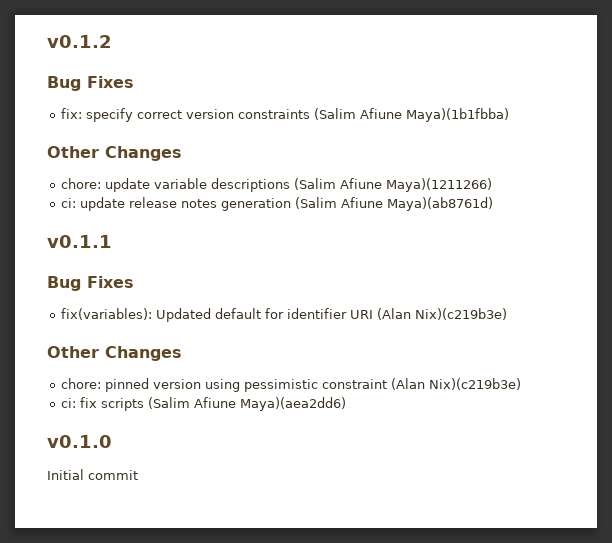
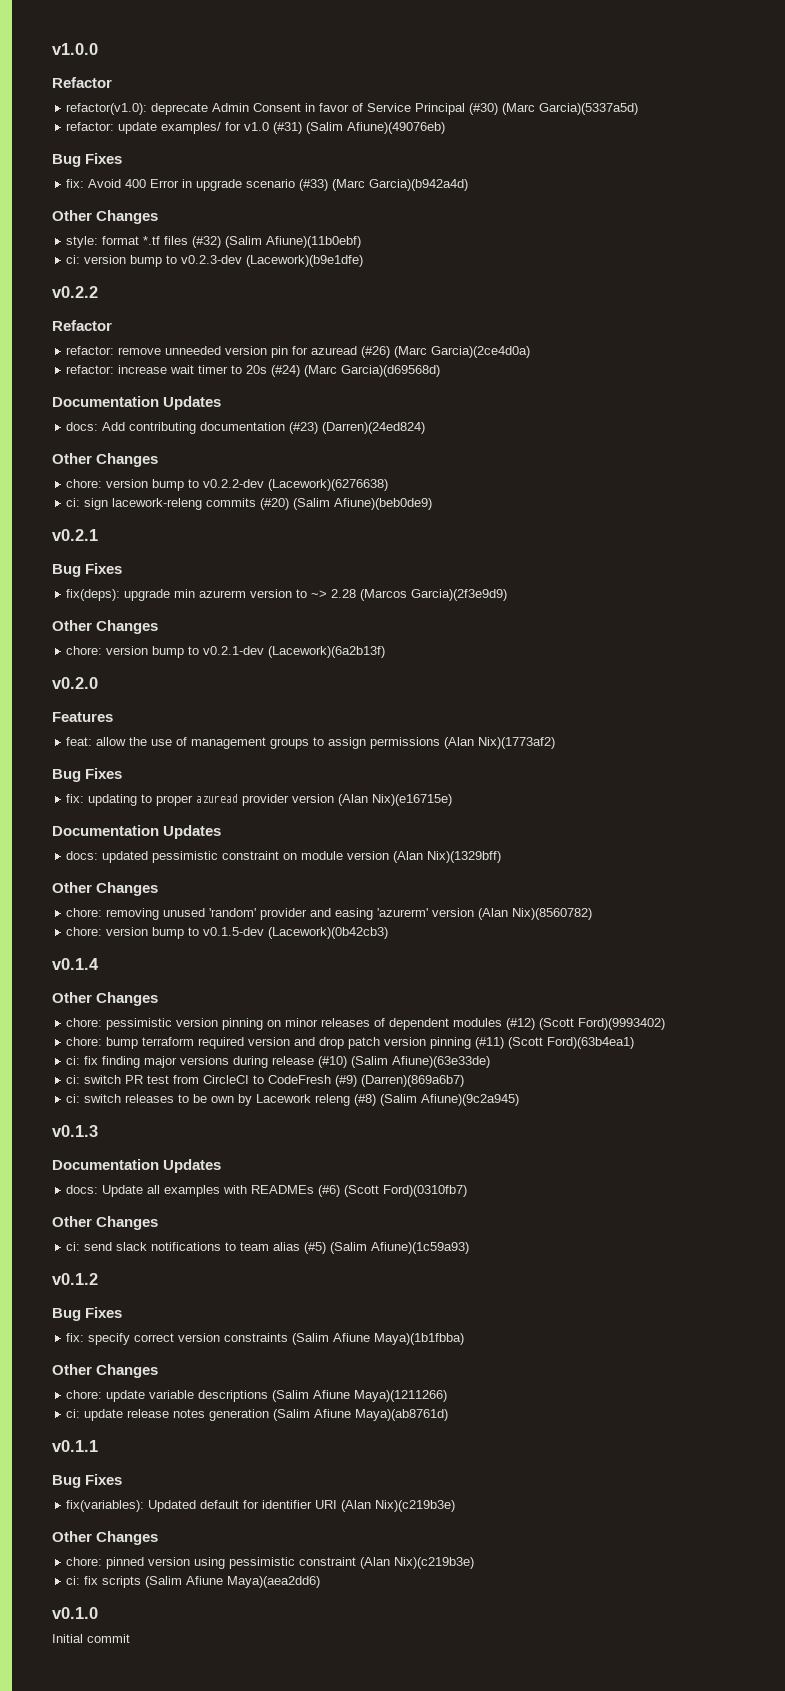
+ v1.0.0
+ Refactor
+ refactor(v1.0): deprecate Admin Consent in favor of Service Principal (#30) (Marc Garcia)(5337a5d)
+ refactor: update examples/ for v1.0 (#31) (Salim Afiune)(49076eb)
+ Bug Fixes
+ fix: Avoid 400 Error in upgrade scenario (#33) (Marc Garcia)(b942a4d)
+ Other Changes
+ style: format *.tf files (#32) (Salim Afiune)(11b0ebf)
+ ci: version bump to v0.2.3-dev (Lacework)(b9e1dfe)
+ v0.2.2
+ Refactor
+ refactor: remove unneeded version pin for azuread (#26) (Marc Garcia)(2ce4d0a)
+ refactor: increase wait timer to 20s (#24) (Marc Garcia)(d69568d)
+ Documentation Updates
+ docs: Add contributing documentation (#23) (Darren)(24ed824)
+ Other Changes
+ chore: version bump to v0.2.2-dev (Lacework)(6276638)
+ ci: sign lacework-releng commits (#20) (Salim Afiune)(beb0de9)
+ v0.2.1
+ Bug Fixes
+ fix(deps): upgrade min azurerm version to ~> 2.28 (Marcos Garcia)(2f3e9d9)
+ Other Changes
+ chore: version bump to v0.2.1-dev (Lacework)(6a2b13f)
+ v0.2.0
+ Features
+ feat: allow the use of management groups to assign permissions (Alan Nix)(1773af2)
+ Bug Fixes
+ fix: updating to proper azuread provider version (Alan Nix)(e16715e)
+ Documentation Updates
+ docs: updated pessimistic constraint on module version (Alan Nix)(1329bff)
+ Other Changes
+ chore: removing unused 'random' provider and easing 'azurerm' version (Alan Nix)(8560782)
+ chore: version bump to v0.1.5-dev (Lacework)(0b42cb3)
+ v0.1.4
+ Other Changes
+ chore: pessimistic version pinning on minor releases of dependent modules (#12) (Scott Ford)(9993402)
+ chore: bump terraform required version and drop patch version pinning (#11) (Scott Ford)(63b4ea1)
+ ci: fix finding major versions during release (#10) (Salim Afiune)(63e33de)
+ ci: switch PR test from CircleCI to CodeFresh (#9) (Darren)(869a6b7)
+ ci: switch releases to be own by Lacework releng (#8) (Salim Afiune)(9c2a945)
+ v0.1.3
+ Documentation Updates
+ docs: Update all examples with READMEs (#6) (Scott Ford)(0310fb7)
+ Other Changes
+ ci: send slack notifications to team alias (#5) (Salim Afiune)(1c59a93)

